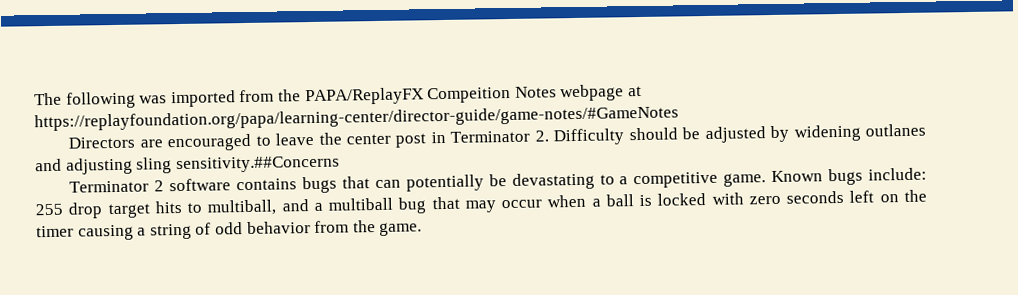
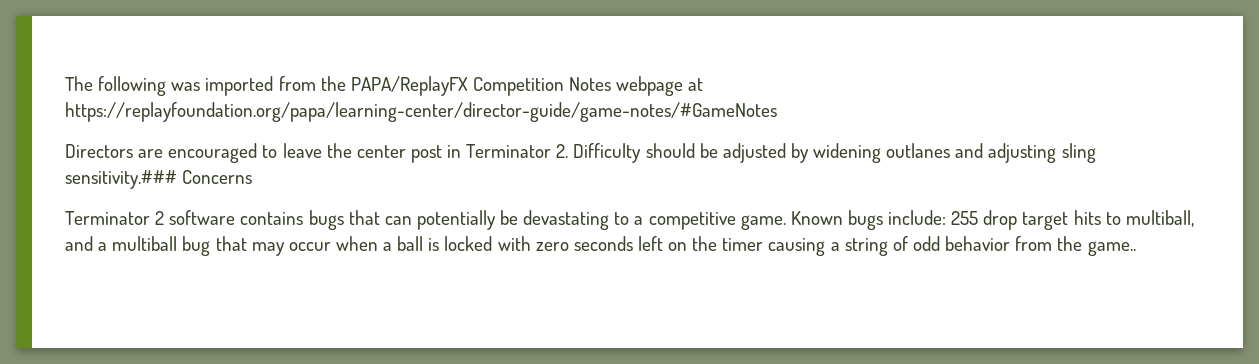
- The following was imported from the PAPA/ReplayFX Compeition Notes webpage at https://replayfoundation.org/papa/learning-center/director-guide/game-notes/#GameNotes
+ The following was imported from the PAPA/ReplayFX Competition Notes webpage at https://replayfoundation.org/papa/learning-center/director-guide/game-notes/#GameNotes
- Directors are encouraged to leave the center post in Terminator 2. Difficulty should be adjusted by widening outlanes and adjusting sling sensitivity.##Concerns
+ Directors are encouraged to leave the center post in Terminator 2. Difficulty should be adjusted by widening outlanes and adjusting sling sensitivity.### Concerns
- Known bugs include: 255 drop target hits to multiball, and a multiball bug that may occur when a ball is locked with zero seconds left on the timer causing a string of odd behavior from the game.
+ Known bugs include: 255 drop target hits to multiball, and a multiball bug that may occur when a ball is locked with zero seconds left on the timer causing a string of odd behavior from the game..

